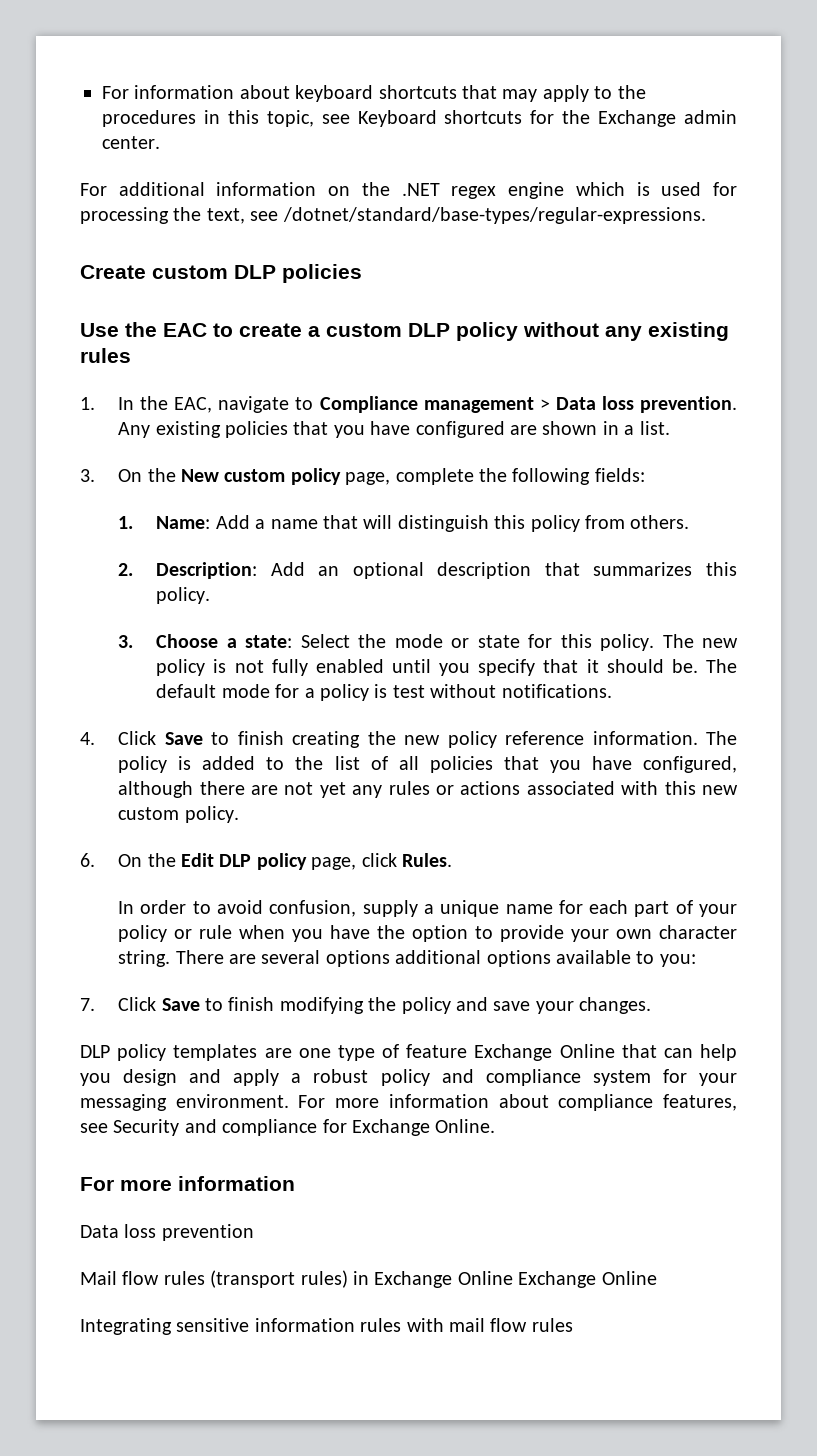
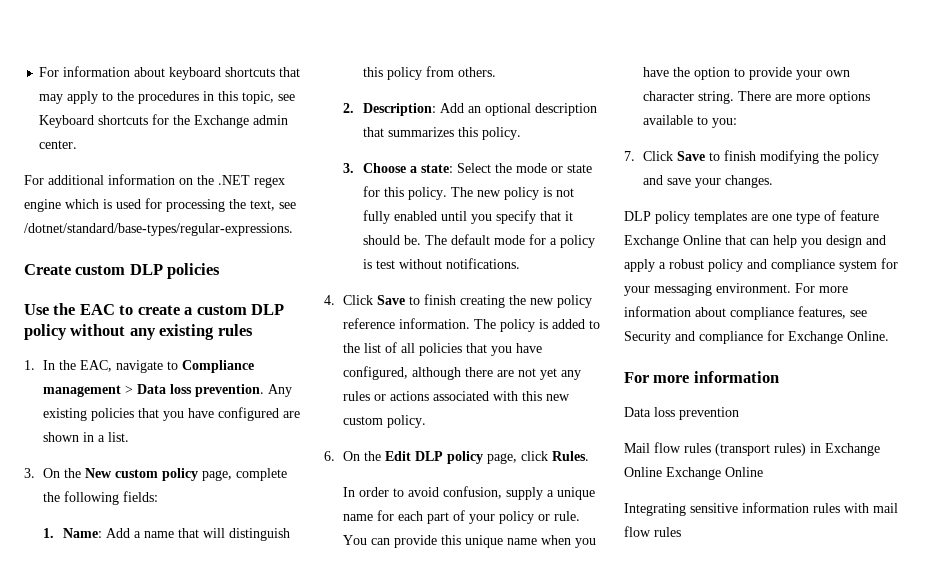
- In order to avoid confusion, supply a unique name for each part of your policy or rule when you have the option to provide your own character string.
+ In order to avoid confusion, supply a unique name for each part of your policy or rule. You can provide this unique name when you have the option to provide your own character string.
- There are several options additional options available to you:
+ There are more options available to you:

